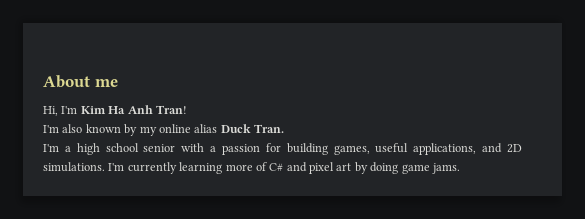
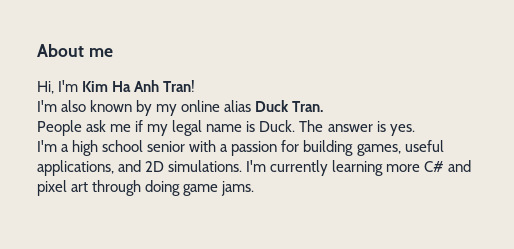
+ People ask me if my legal name is Duck. The answer is yes.
- I'm currently learning more of C# and pixel art by doing game jams.
+ I'm currently learning more C# and pixel art through doing game jams.

